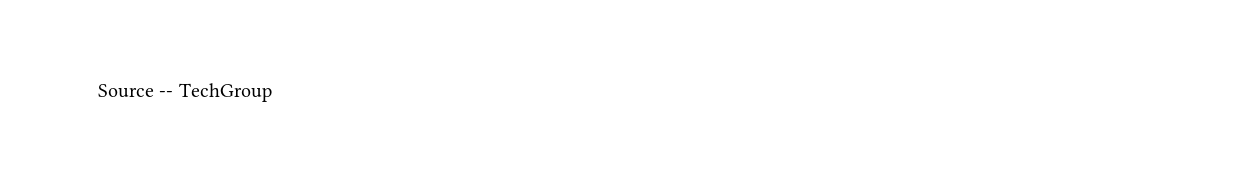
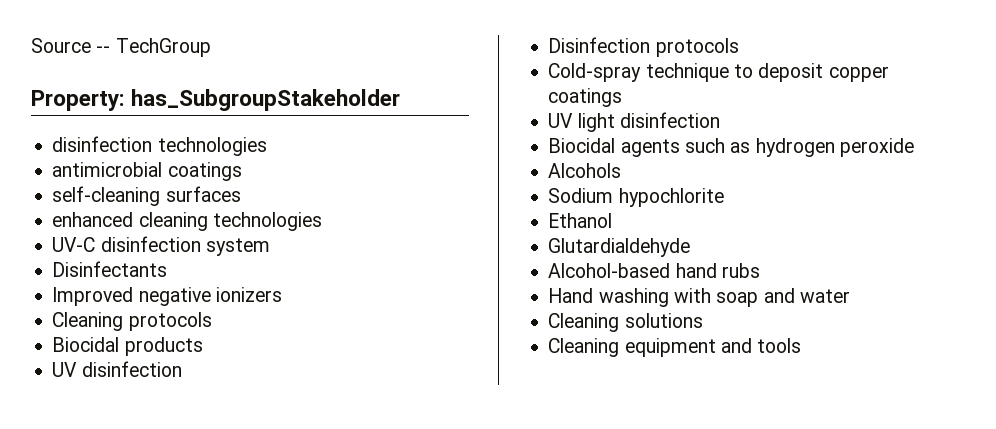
+ Property: has_SubgroupStakeholder
+ disinfection technologies
+ antimicrobial coatings
+ self-cleaning surfaces
+ enhanced cleaning technologies
+ UV-C disinfection system
+ Disinfectants
+ Improved negative ionizers
+ Cleaning protocols
+ Biocidal products
+ UV disinfection
+ Disinfection protocols
+ Cold-spray technique to deposit copper coatings
+ UV light disinfection
+ Biocidal agents such as hydrogen peroxide
+ Alcohols
+ Sodium hypochlorite
+ Ethanol
+ Glutardialdehyde
+ Alcohol-based hand rubs
+ Hand washing with soap and water
+ Cleaning solutions
+ Cleaning equipment and tools

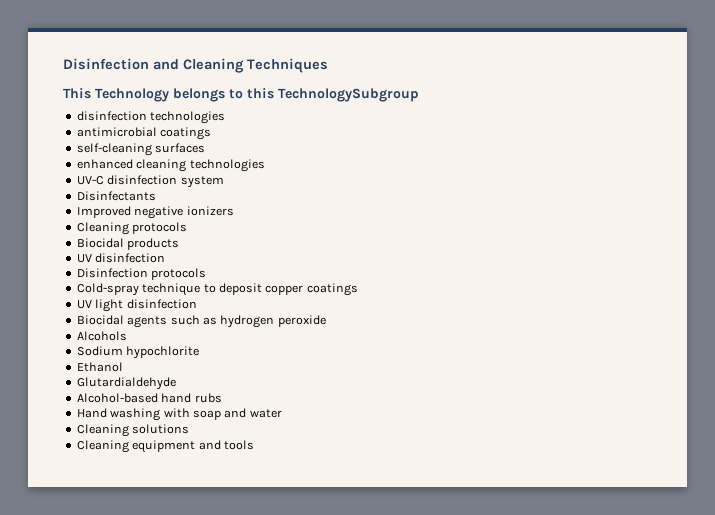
- Source -- TechGroup
- Property: has_SubgroupStakeholder
+ Disinfection and Cleaning Techniques
+ This Technology belongs to this TechnologySubgroup

